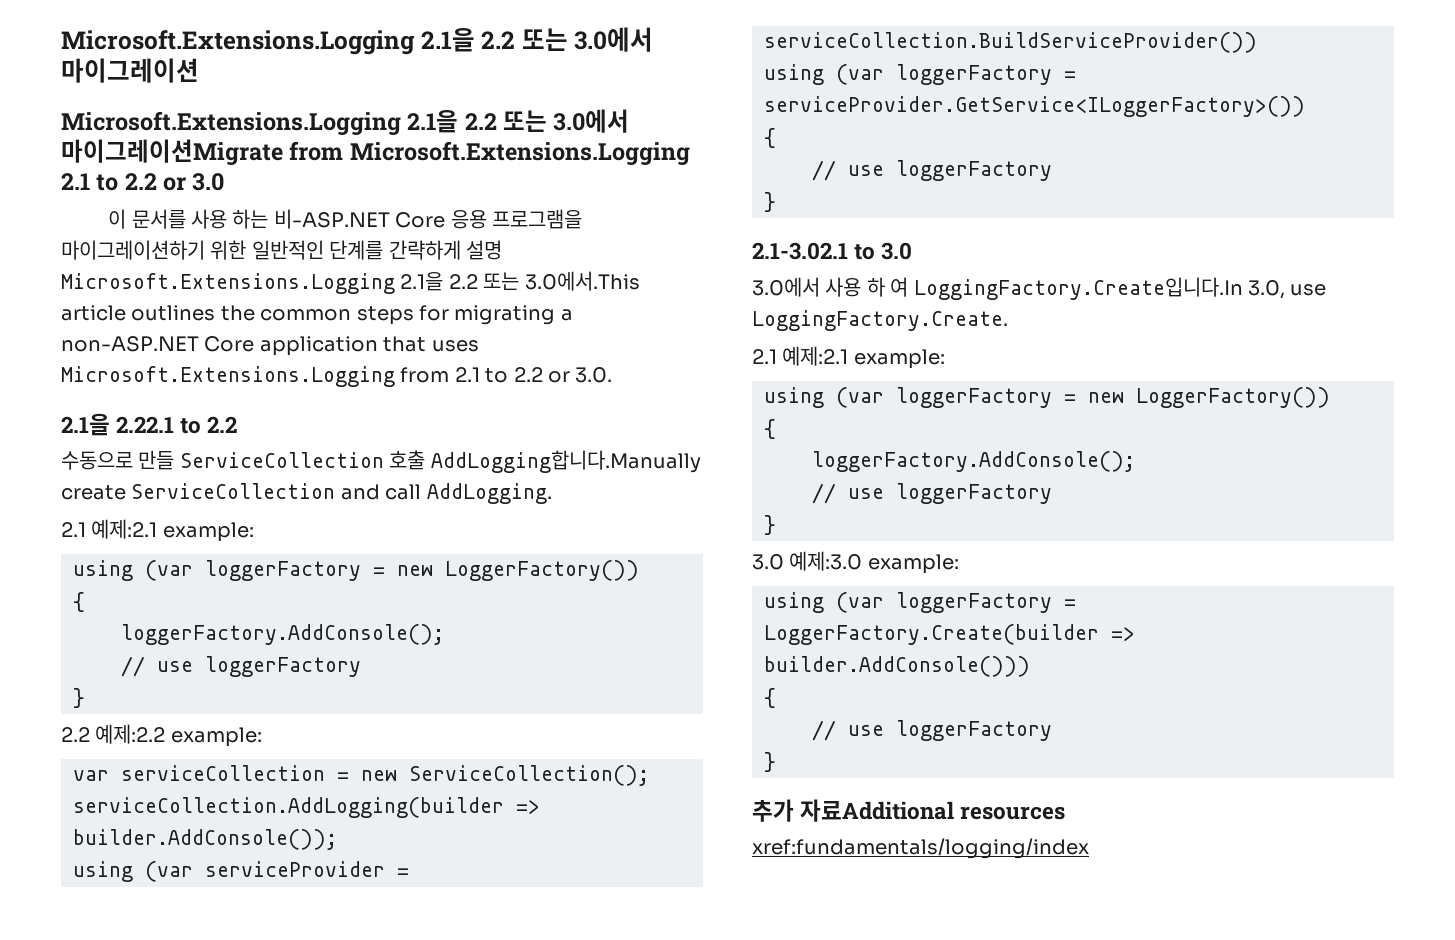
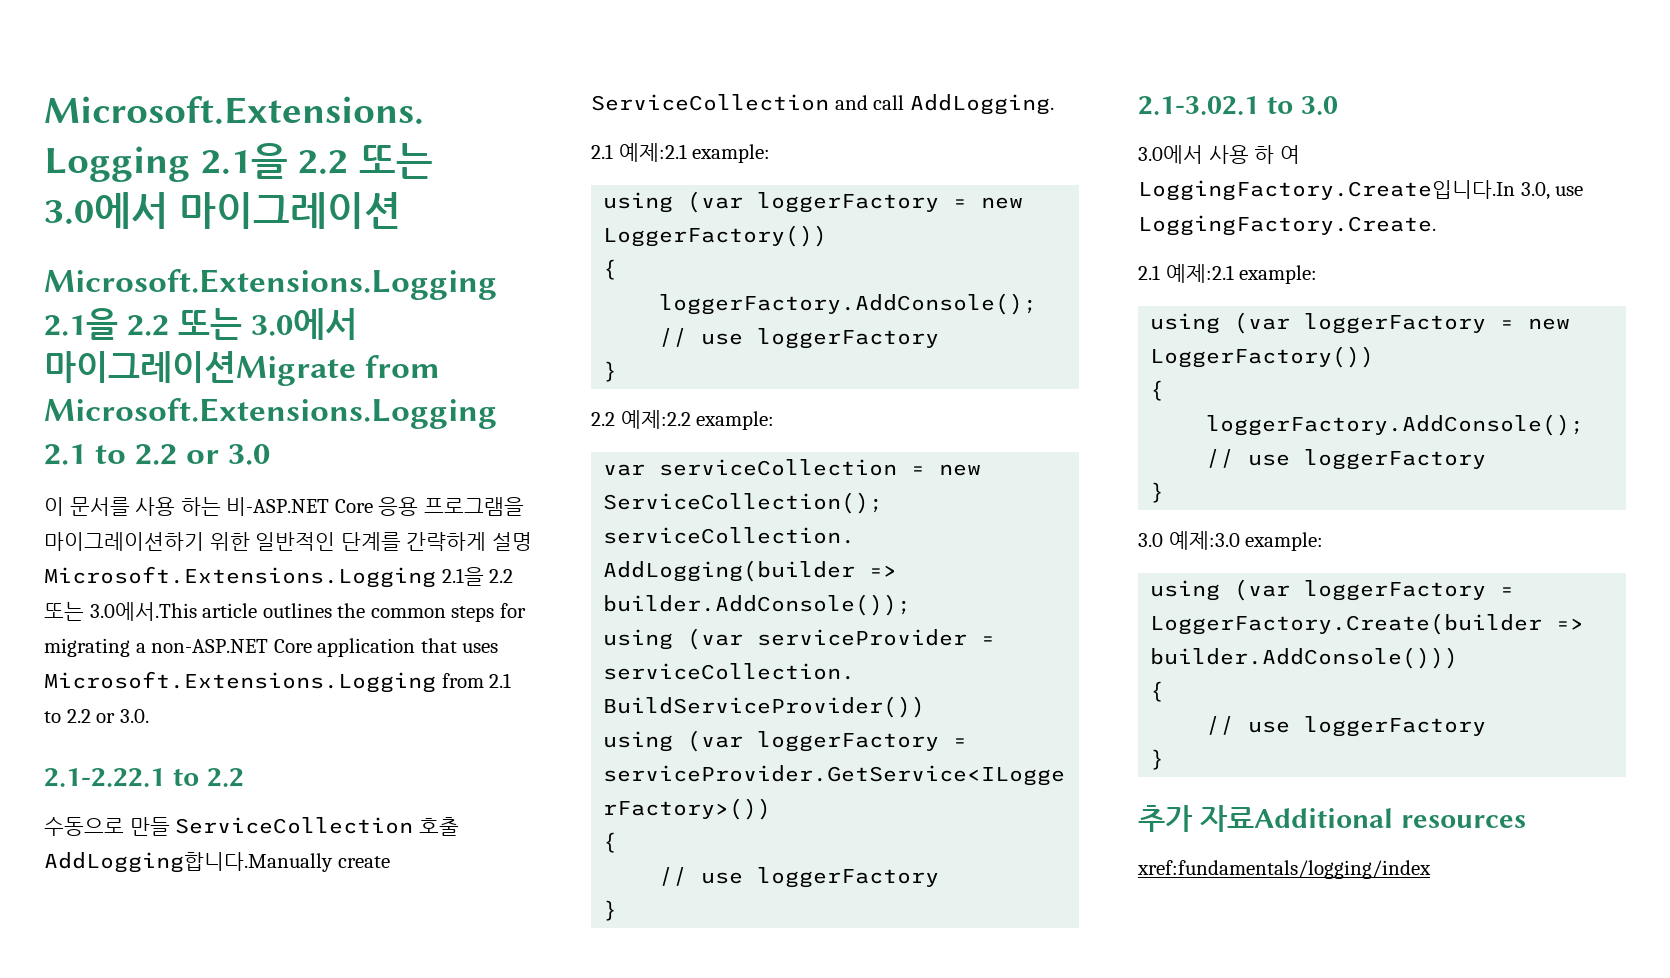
- 2.1을 2.22.1 to 2.2
+ 2.1-2.22.1 to 2.2

